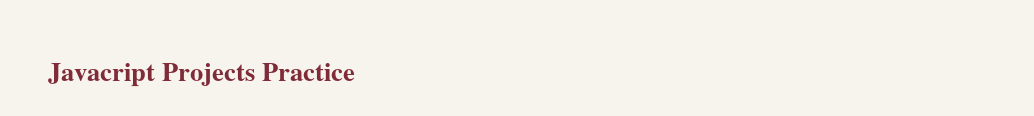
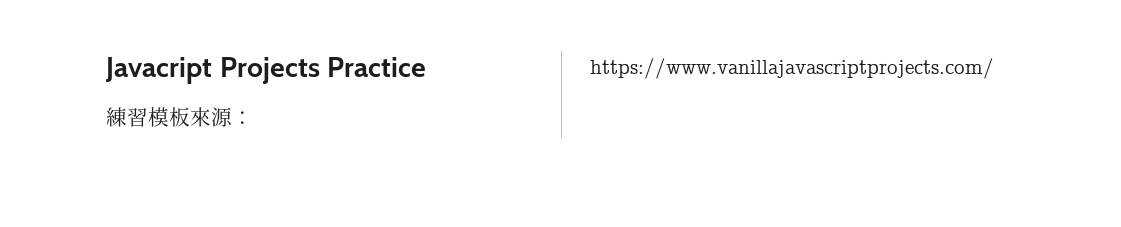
+ 練習模板來源：https://www.vanillajavascriptprojects.com/

